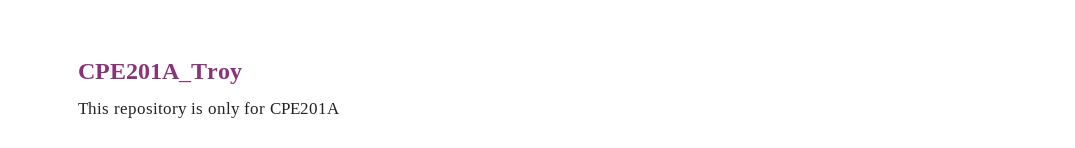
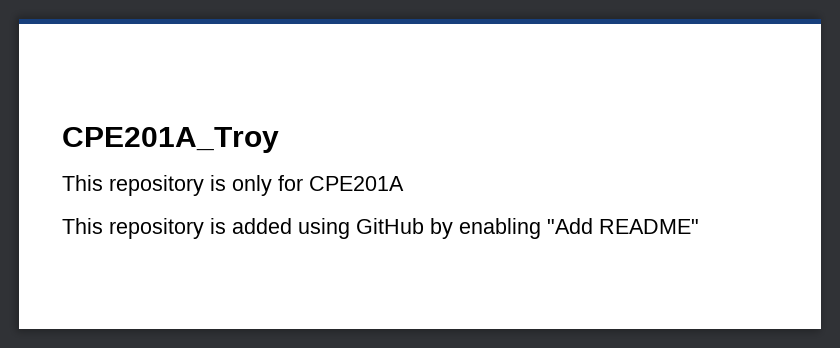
+ This repository is added using GitHub by enabling "Add README"

